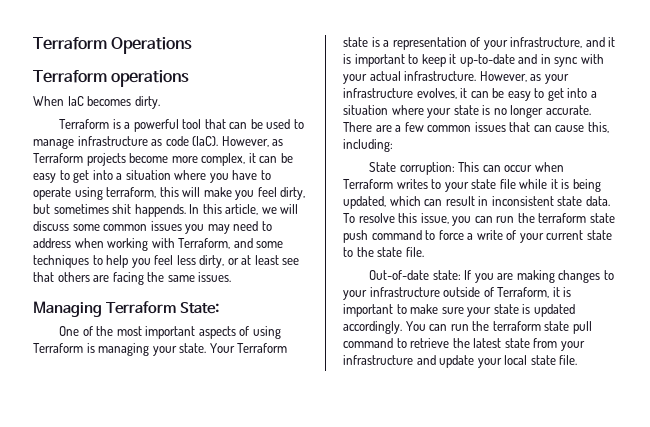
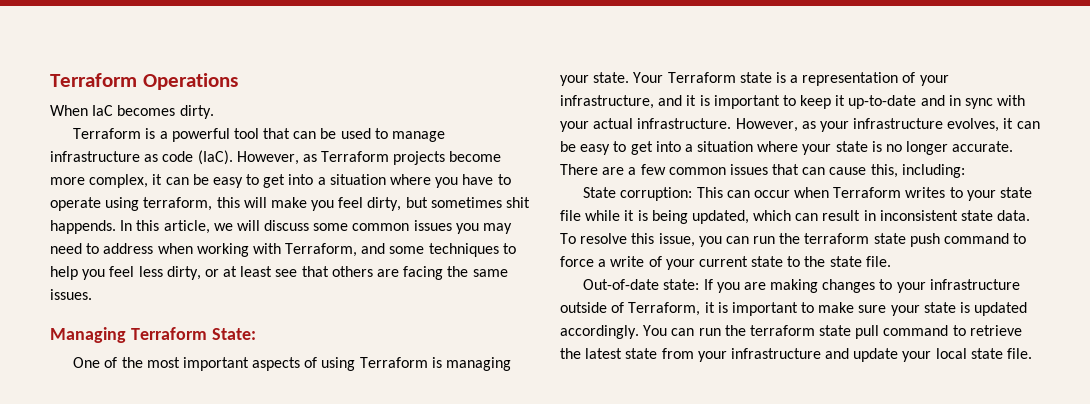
- Terraform operations

